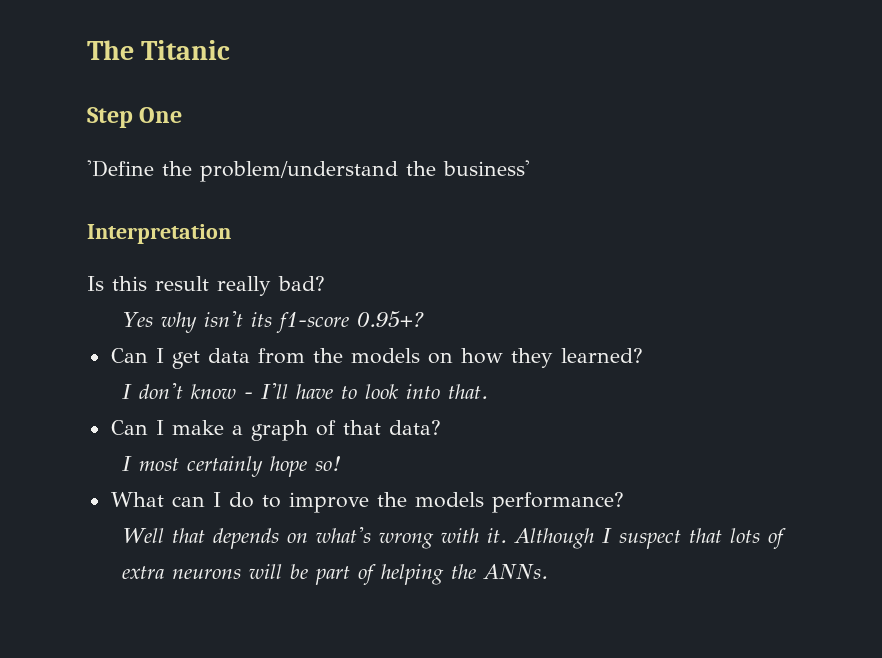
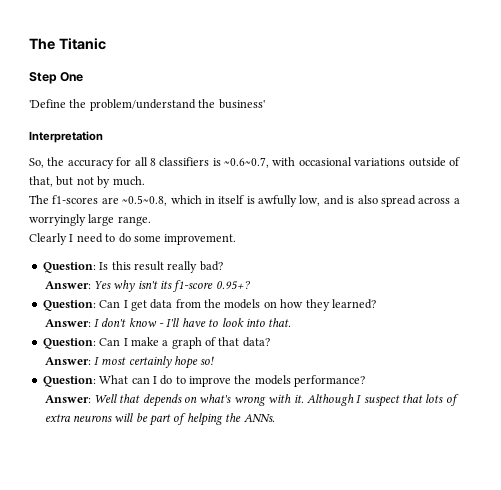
- Is this result really bad?
+ So, the accuracy for all 8 classifiers is ~0.6~0.7, with occasional variations outside of that, but not by much.
+ The f1-scores are ~0.5~0.8, which in itself is awfully low, and is also spread across a worryingly large range.
+ Clearly I need to do some improvement.
+ Question: Is this result really bad?
- Yes why isn't its f1-score 0.95+?
+ Answer: Yes why isn't its f1-score 0.95+?
- Can I get data from the models on how they learned?
+ Question: Can I get data from the models on how they learned?
- I don't know - I'll have to look into that.
+ Answer: I don't know - I'll have to look into that.
- Can I make a graph of that data?
+ Question: Can I make a graph of that data?
- I most certainly hope so!
+ Answer: I most certainly hope so!
- What can I do to improve the models performance?
+ Question: What can I do to improve the models performance?
- Well that depends on what's wrong with it.
+ Answer: Well that depends on what's wrong with it.

